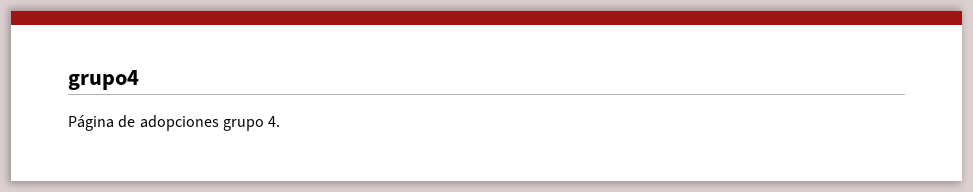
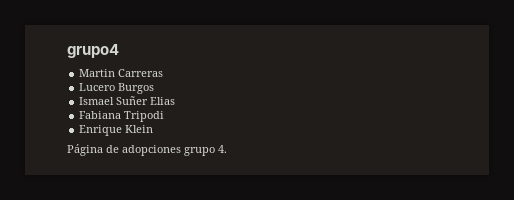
+ Martin Carreras
+ Lucero Burgos
+ Ismael Suñer Elias
+ Fabiana Tripodi
+ Enrique Klein

